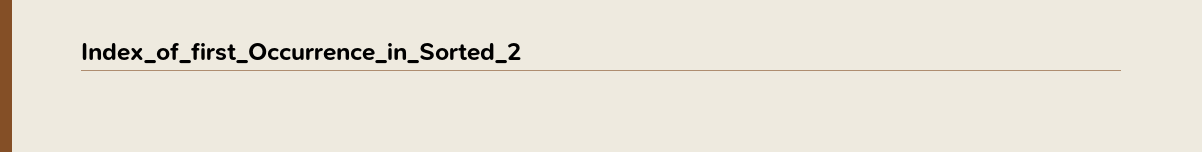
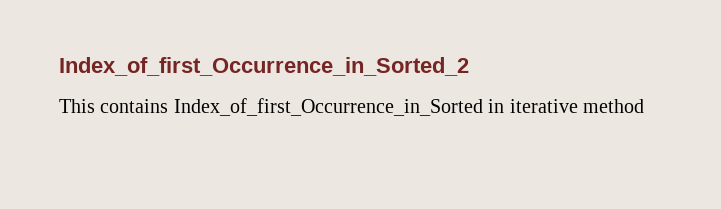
+ This contains Index_of_first_Occurrence_in_Sorted in iterative method

